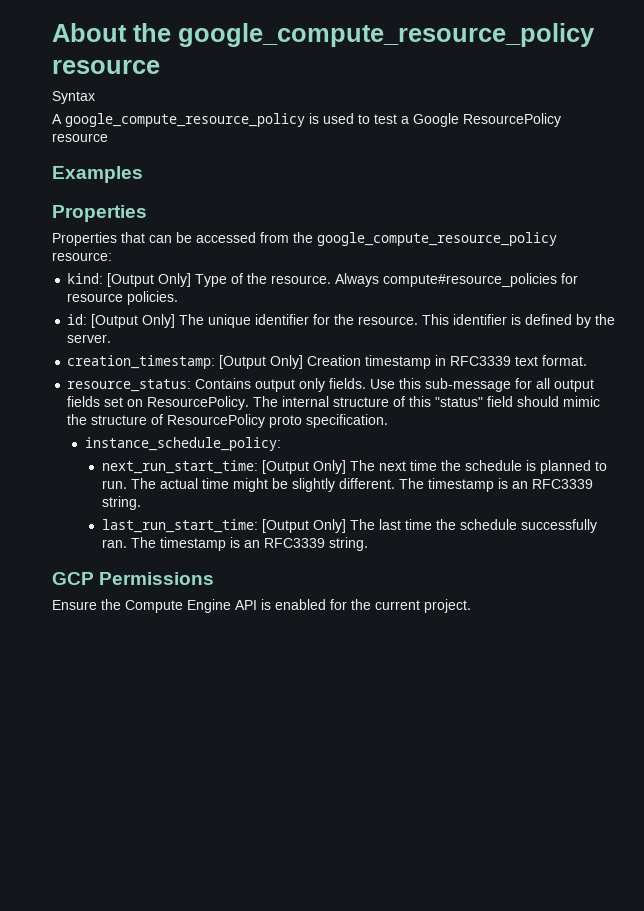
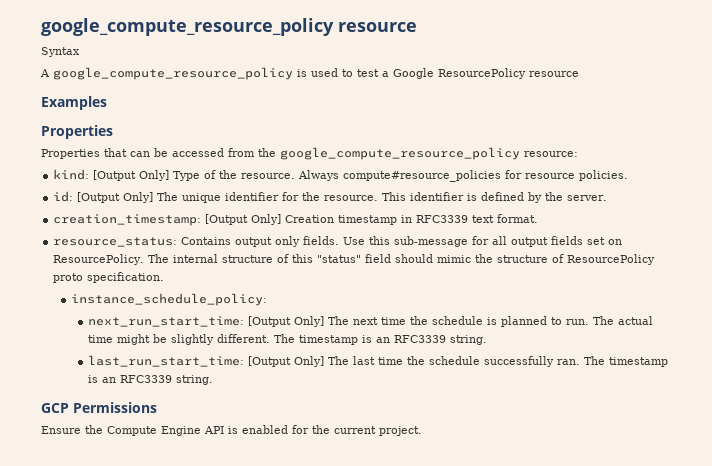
- About the google_compute_resource_policy resource
+ google_compute_resource_policy resource

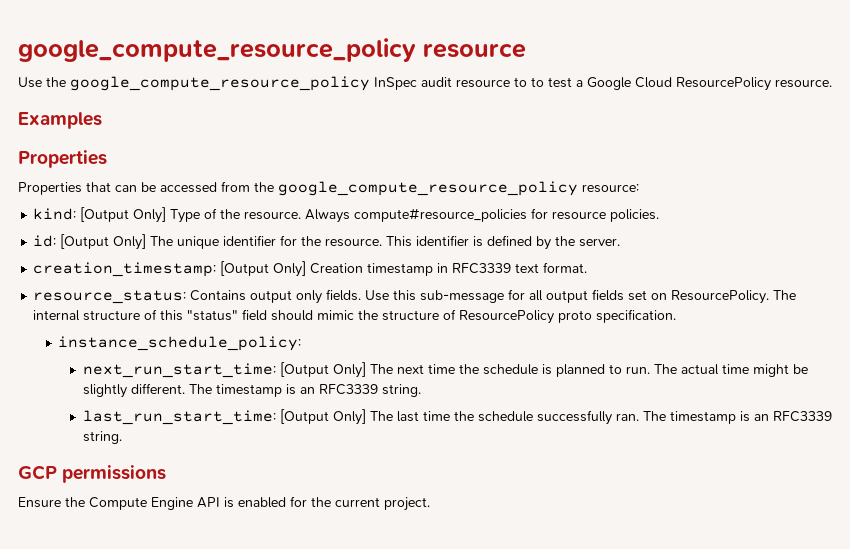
- Syntax
- A google_compute_resource_policy is used to test a Google ResourcePolicy resource
+ Use the google_compute_resource_policy InSpec audit resource to to test a Google Cloud ResourcePolicy resource.
- GCP Permissions
+ GCP permissions

